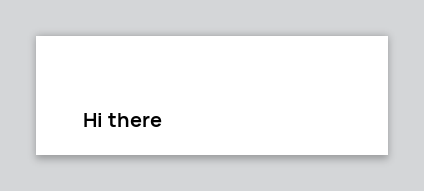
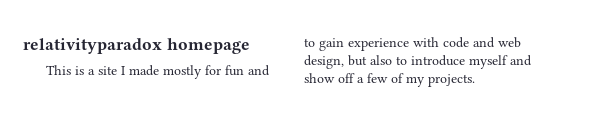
- Hi there
+ relativityparadox homepage
+ This is a site I made mostly for fun and to gain experience with code and web design, but also to introduce myself and show off a few of my projects.

